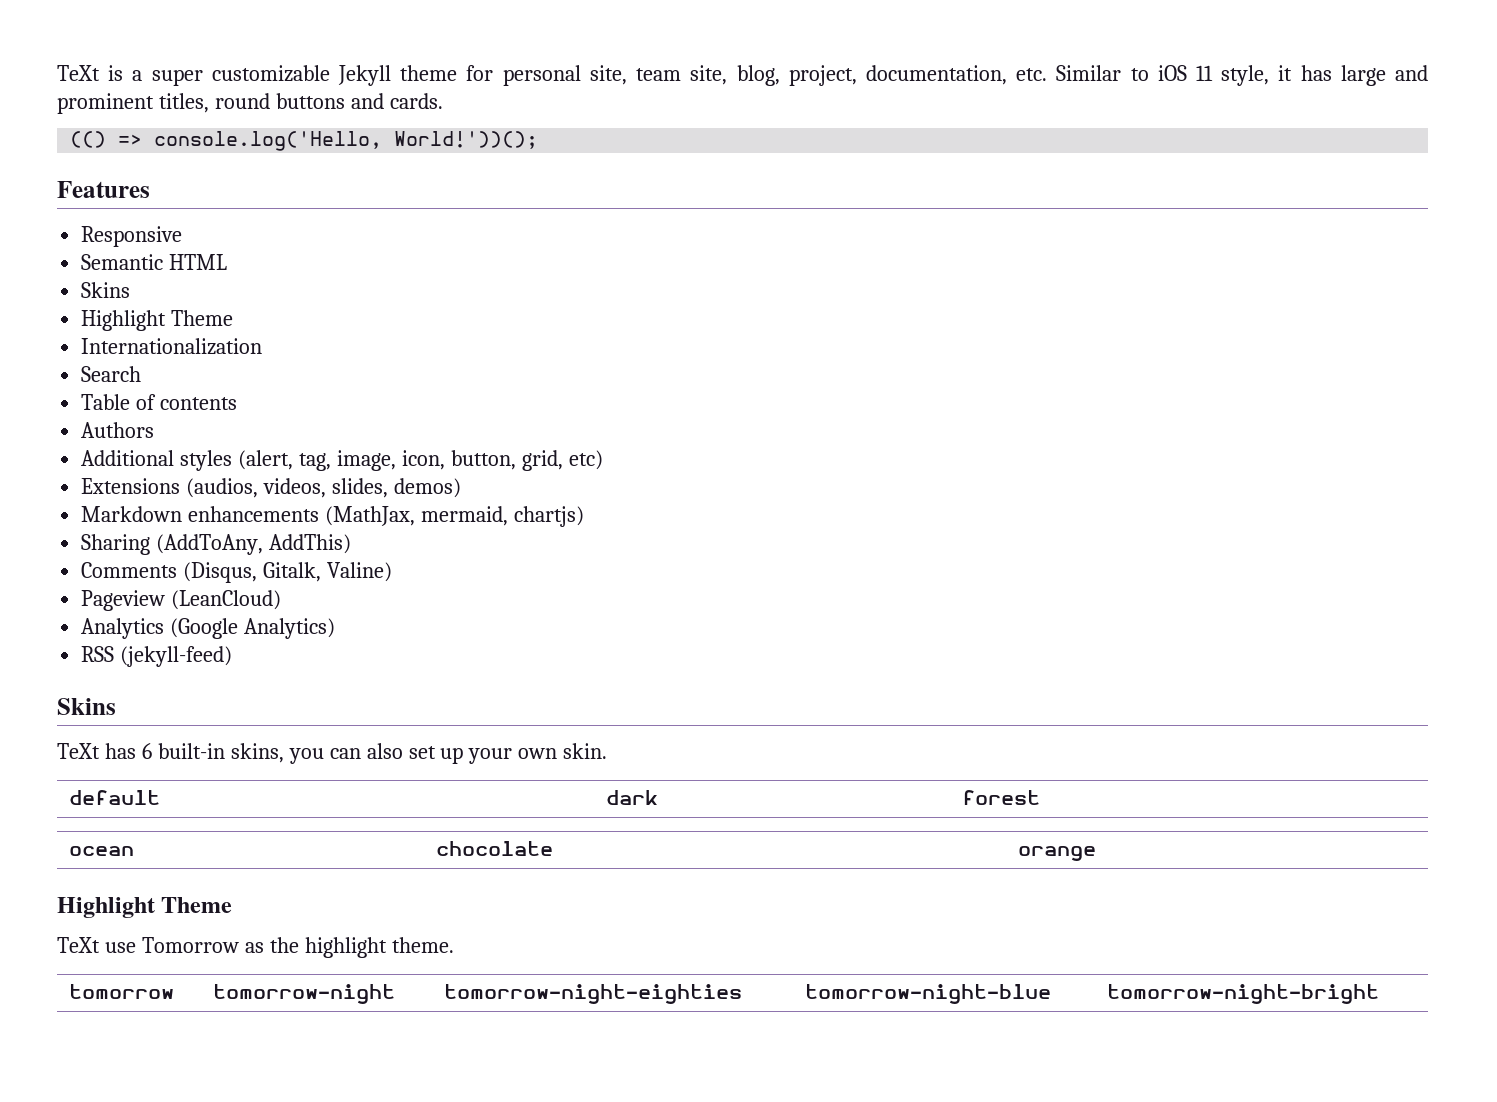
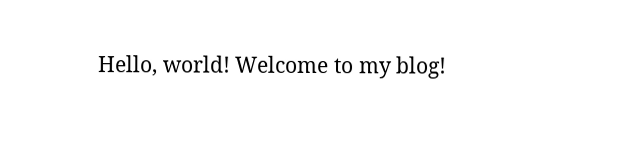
- TeXt is a super customizable Jekyll theme for personal site, team site, blog, project, documentation, etc. Similar to iOS 11 style, it has large and prominent titles, round buttons and cards.
- (() => console.log('Hello, World!'))();
- Features
- Responsive
- Semantic HTML
- Skins
- Highlight Theme
- Internationalization
- Search
- Table of contents
- Authors
- Additional styles (alert, tag, image, icon, button, grid, etc)
- Extensions (audios, videos, slides, demos)
- Markdown enhancements (MathJax, mermaid, chartjs)
- Sharing (AddToAny, AddThis)
- Comments (Disqus, Gitalk, Valine)
- Pageview (LeanCloud)
- Analytics (Google Analytics)
- RSS (jekyll-feed)
- Skins
- TeXt has 6 built-in skins, you can also set up your own skin.
- default | dark | forest
- ocean | chocolate | orange
- Highlight Theme
- TeXt use Tomorrow as the highlight theme.
- tomorrow | tomorrow-night | tomorrow-night-eighties | tomorrow-night-blue | tomorrow-night-bright
+ Hello, world! Welcome to my blog!

